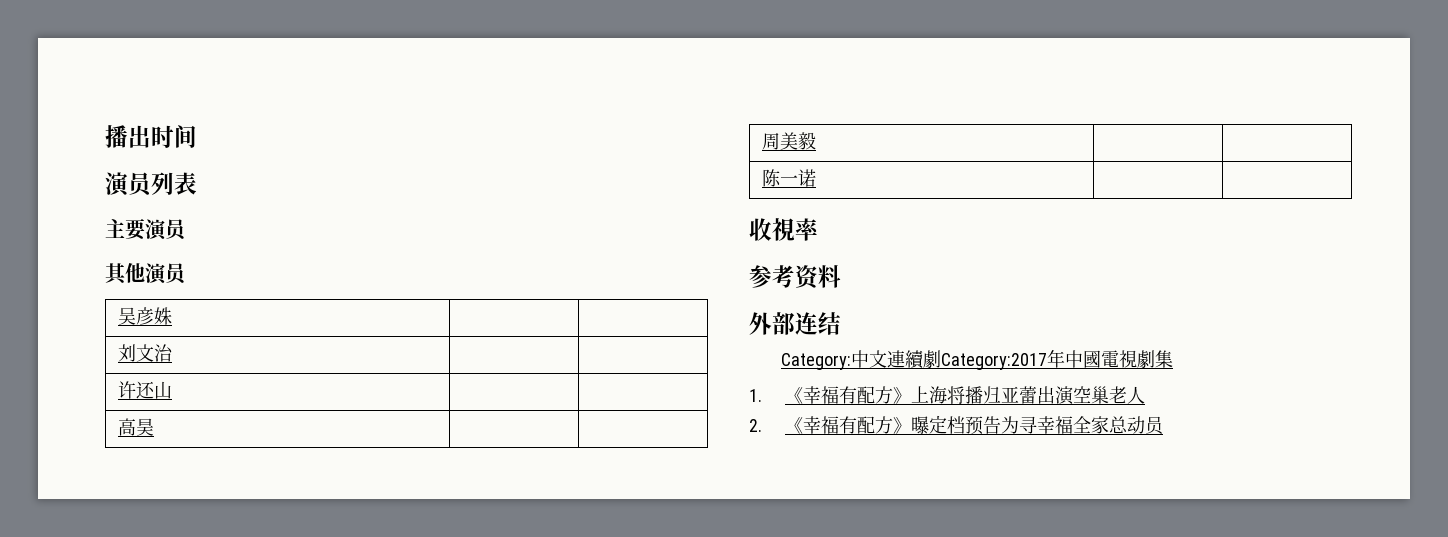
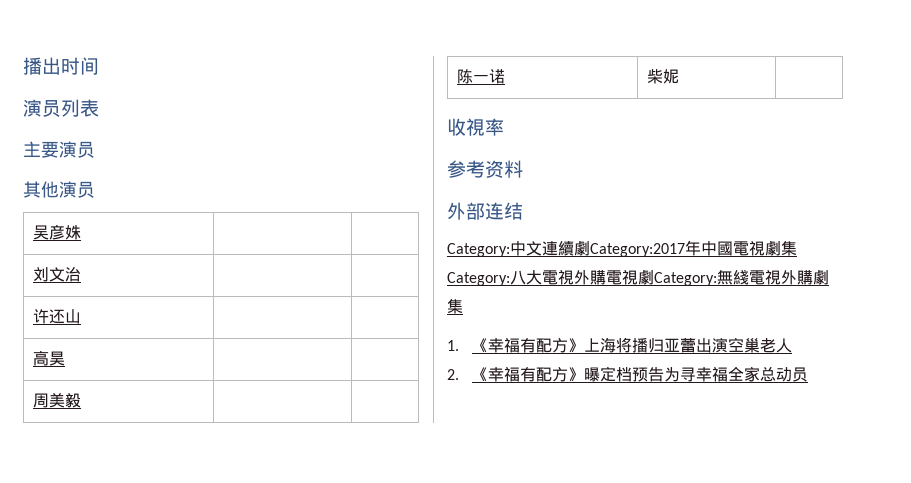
- 陈一诺 | |
+ 陈一诺 | 柴妮 |
- Category:中文連續劇Category:2017年中國電視劇集
+ Category:中文連續劇Category:2017年中國電視劇集Category:八大電視外購電視劇Category:無綫電視外購劇集

